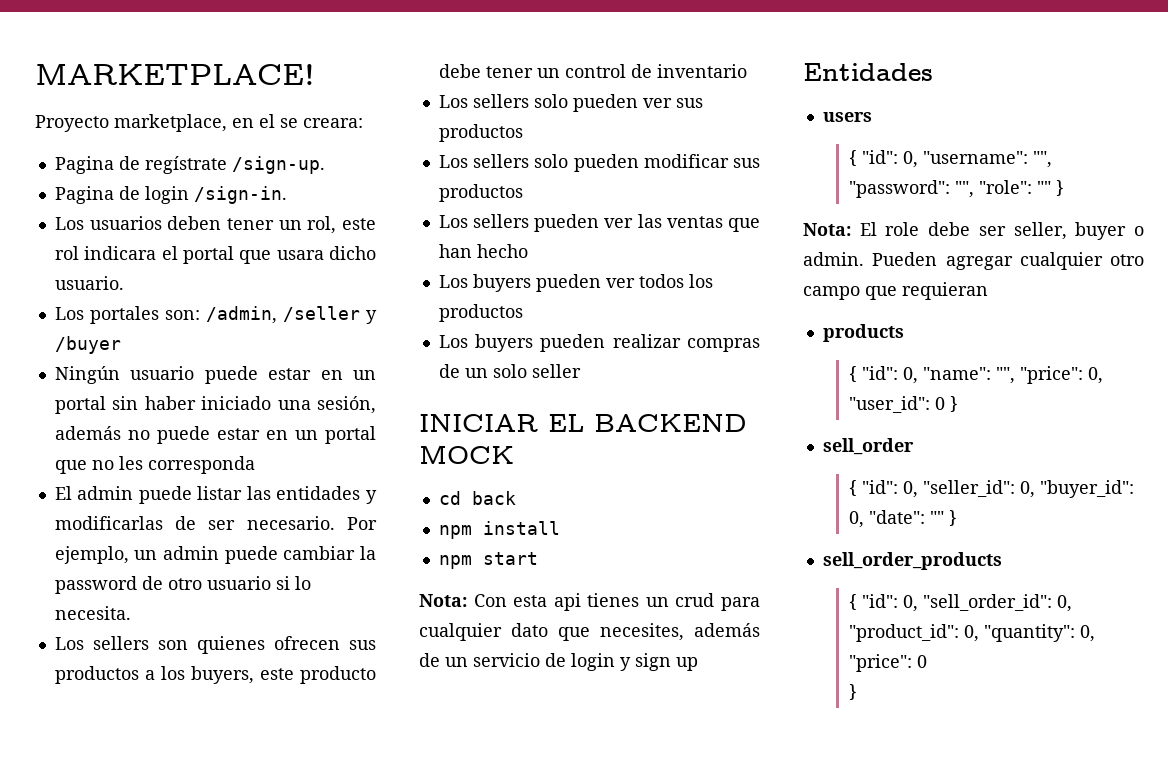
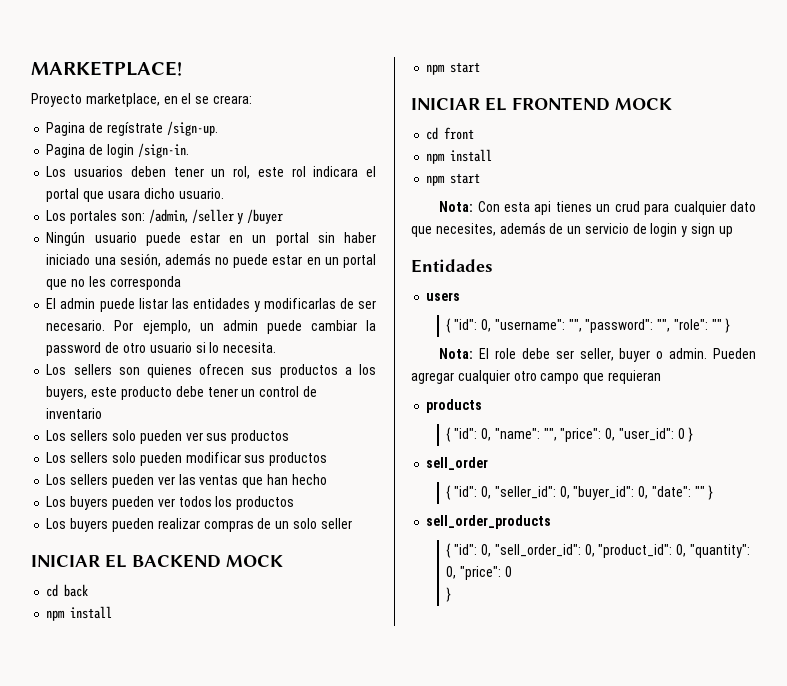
+ INICIAR EL FRONTEND MOCK
+ cd front
+ npm install
+ npm start

